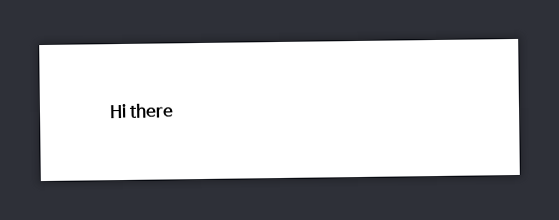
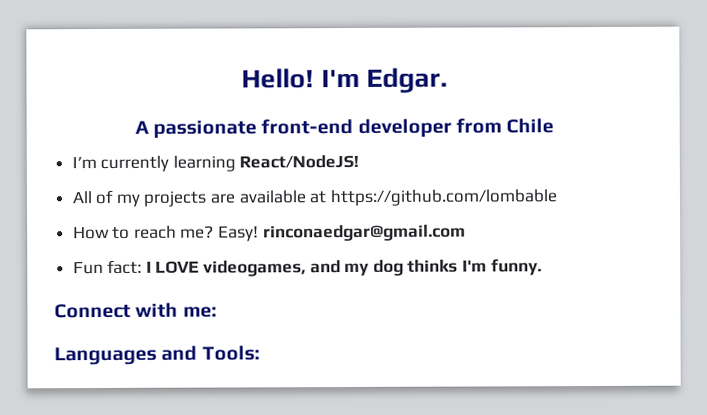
- Hi there
+ Hello! I'm Edgar.
+ A passionate front-end developer from Chile
+ I’m currently learning React/NodeJS!
+ All of my projects are available at https://github.com/lombable
+ How to reach me? Easy! rinconaedgar@gmail.com
+ Fun fact: I LOVE videogames, and my dog thinks I'm funny.
+ Connect with me:
+ Languages and Tools:

